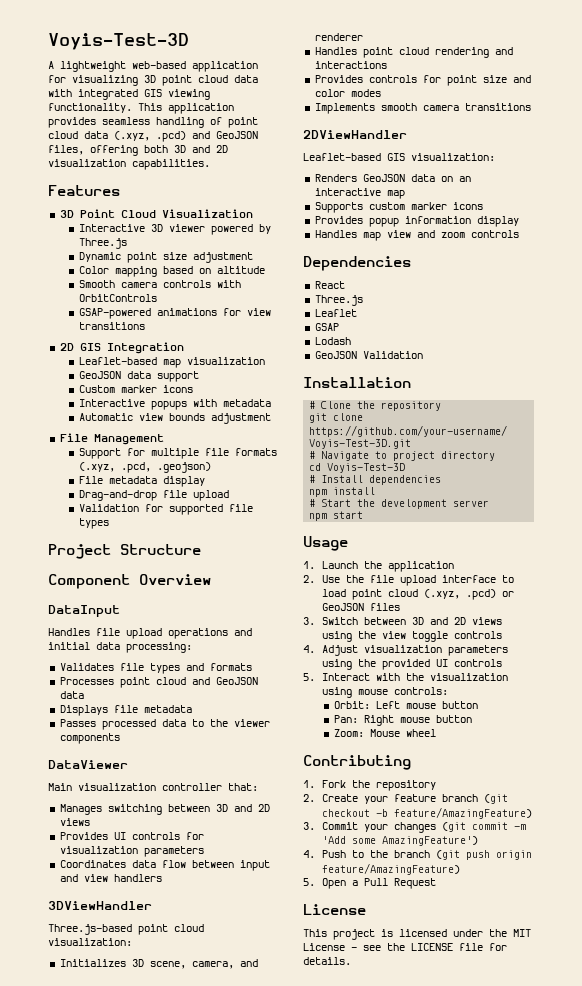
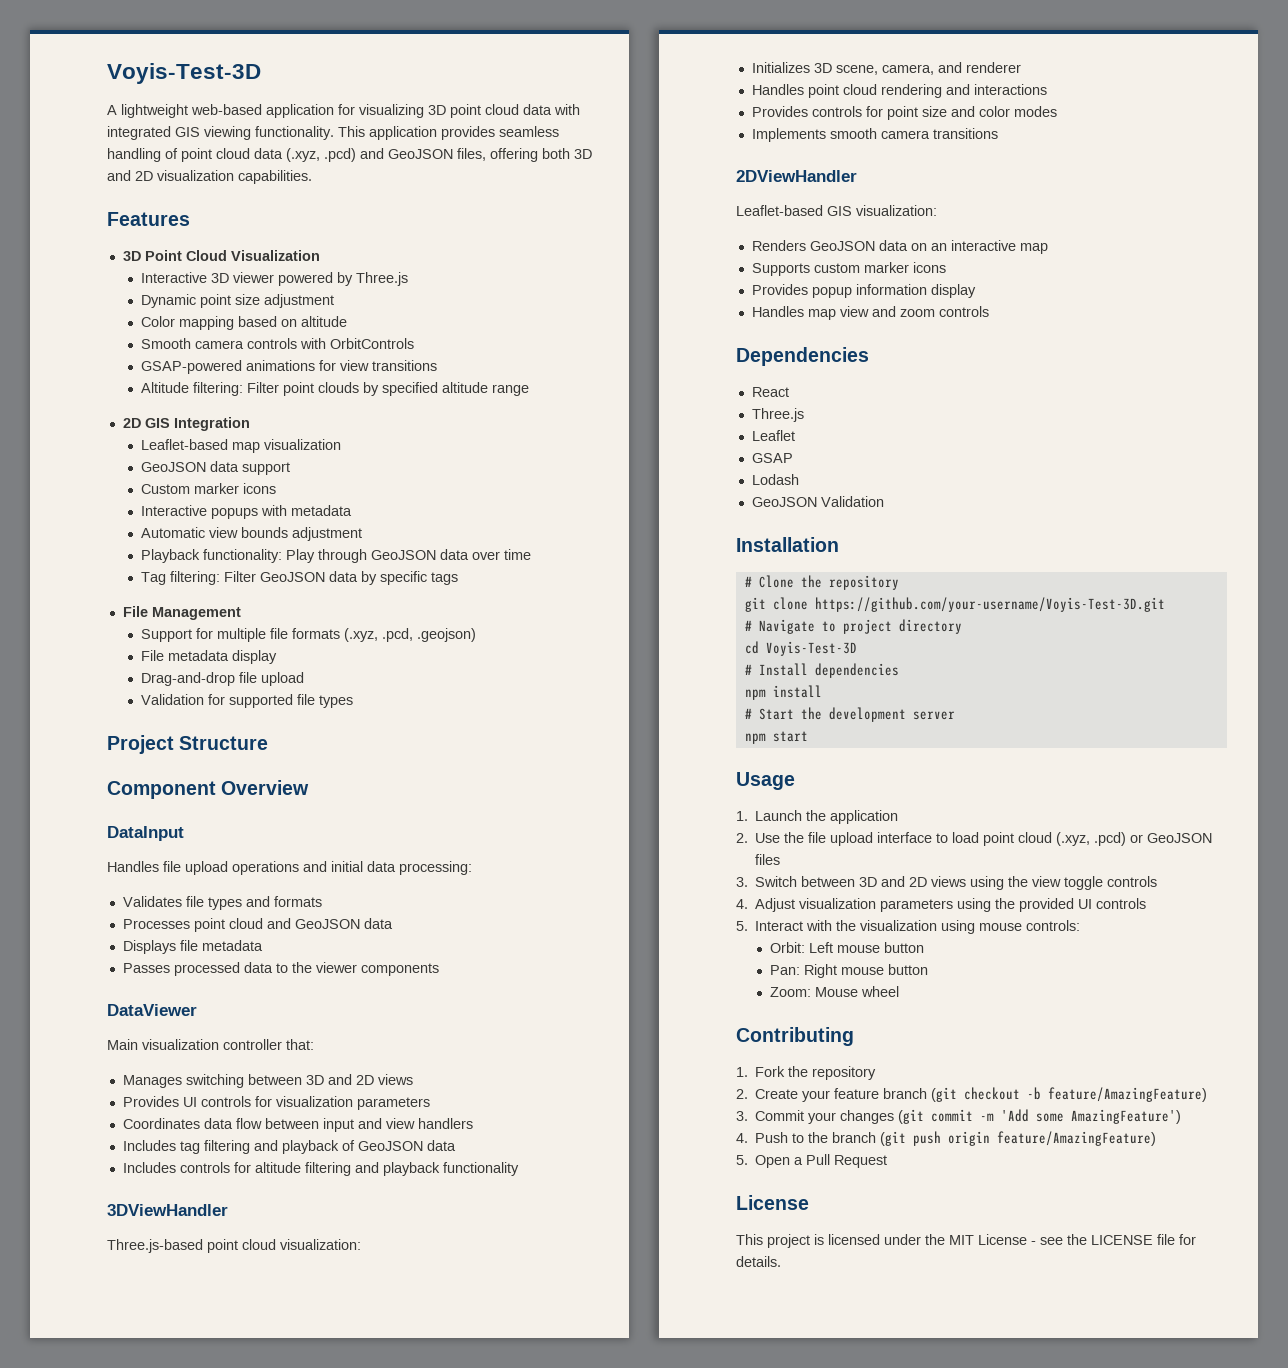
+ Altitude filtering: Filter point clouds by specified altitude range
+ Playback functionality: Play through GeoJSON data over time
+ Tag filtering: Filter GeoJSON data by specific tags
+ Includes tag filtering and playback of GeoJSON data
+ Includes controls for altitude filtering and playback functionality

